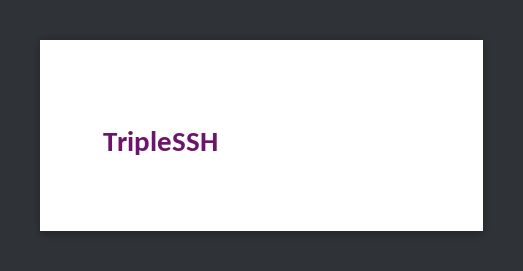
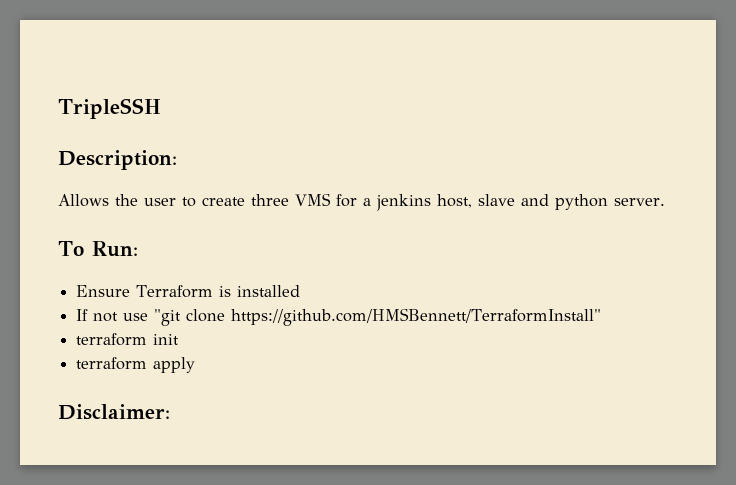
+ Description:
+ Allows the user to create three VMS for a jenkins host, slave and python server.
+ To Run:
+ Ensure Terraform is installed
+ If not use "git clone https://github.com/HMSBennett/TerraformInstall"
+ terraform init
+ terraform apply
+ Disclaimer:

